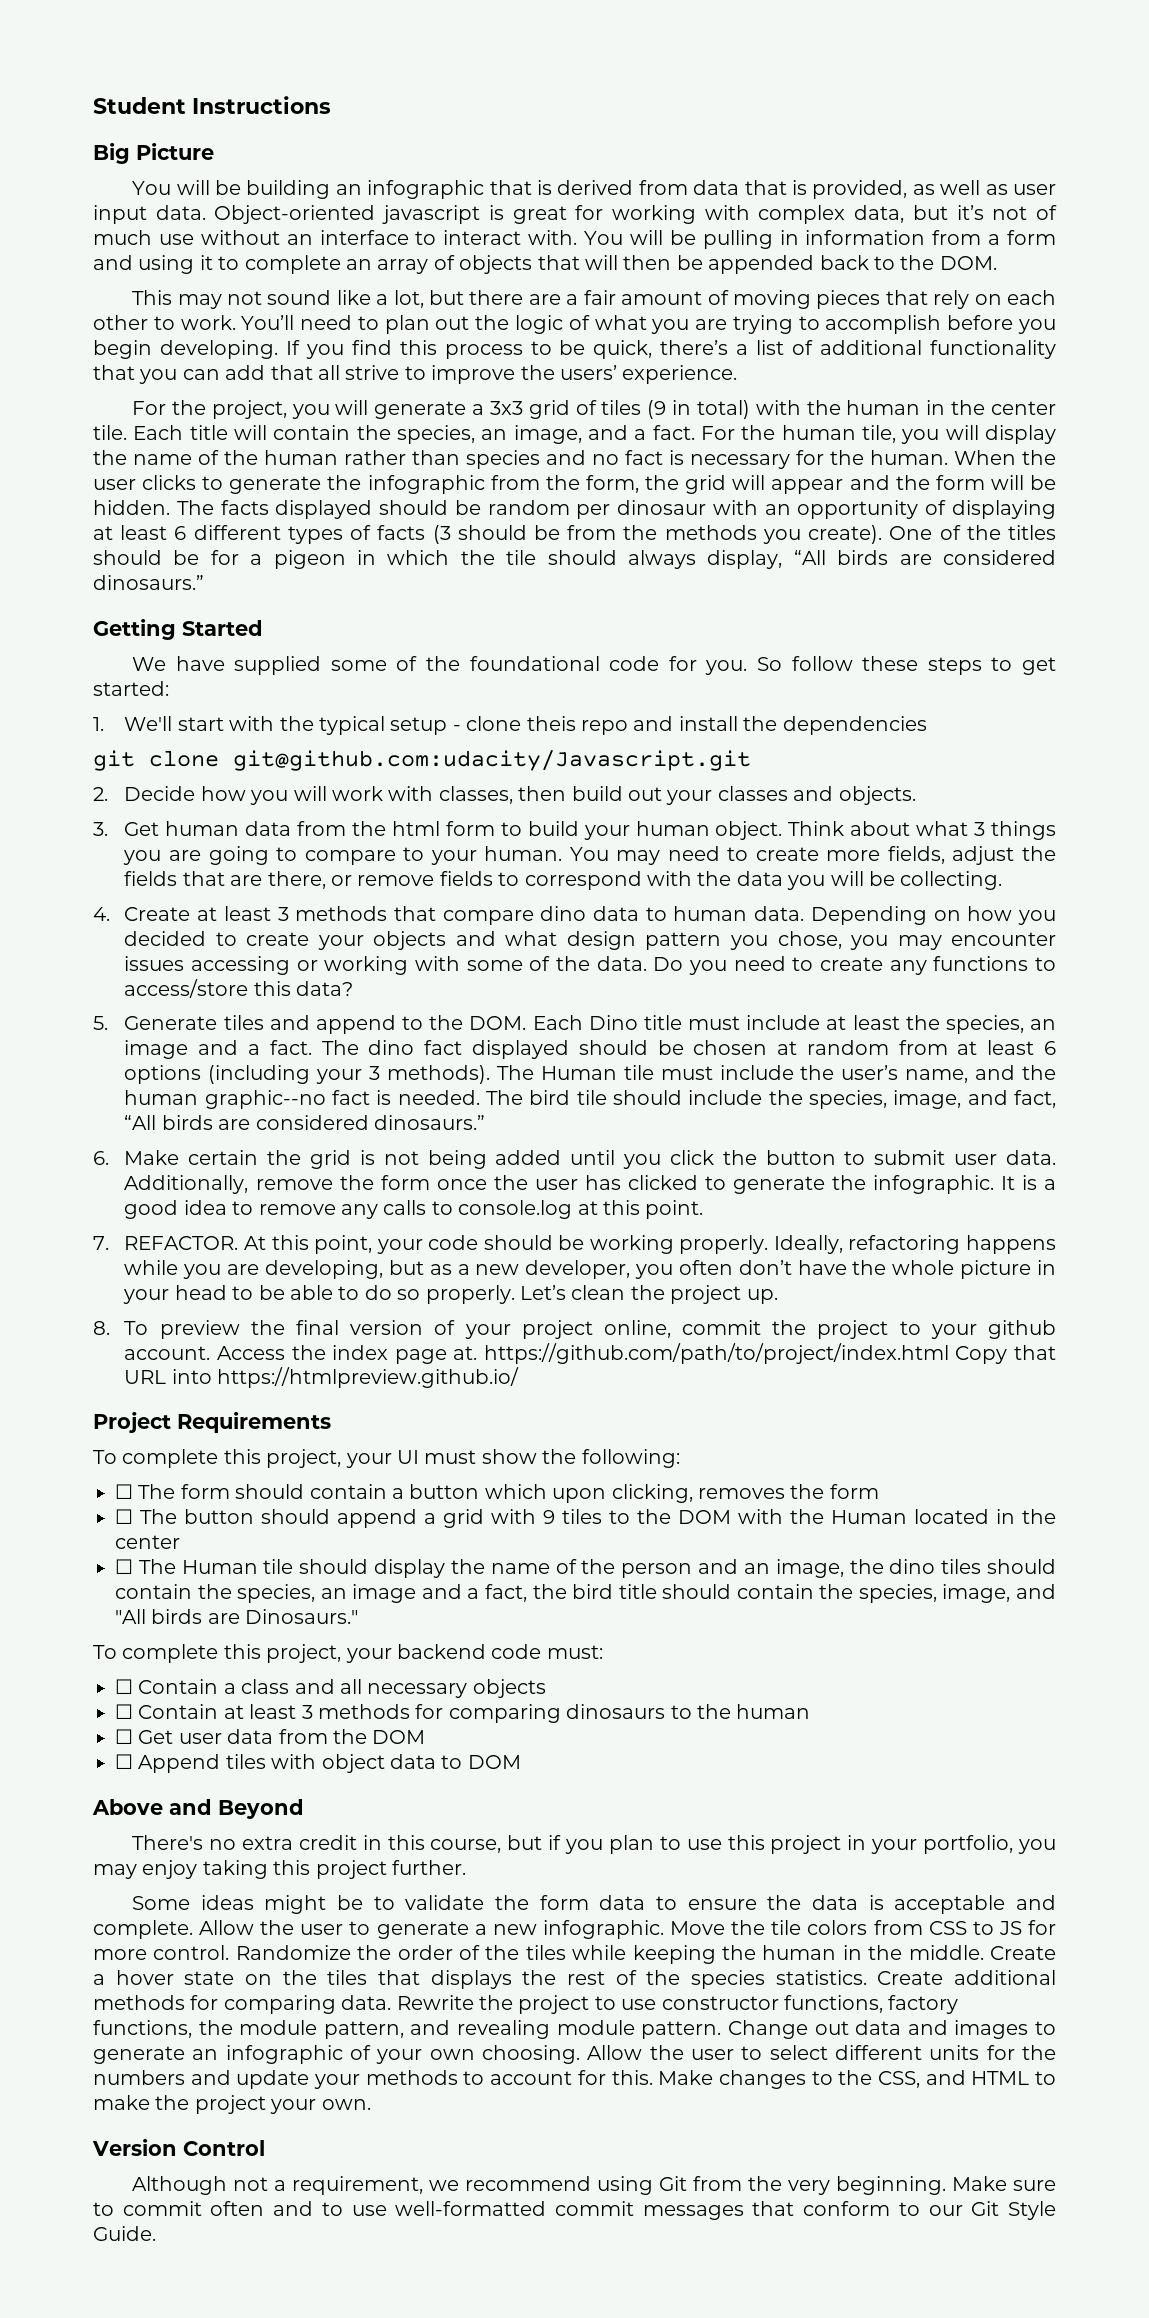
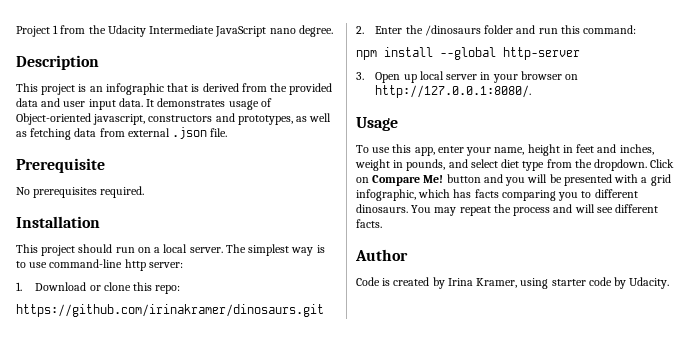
- Student Instructions
- Big Picture
- You will be building an infographic that is derived from data that is provided, as well as user input data. Object-oriented javascript is great for working with complex data, but it’s not of much use without an interface to interact with. You will be pulling in information from a form and using it to complete an array of objects that will then be appended back to the DOM.
- This may not sound like a lot, but there are a fair amount of moving pieces that rely on each other to work. You’ll need to plan out the logic of what you are trying to accomplish before you begin developing. If you find this process to be quick, there’s a list of additional functionality that you can add that all strive to improve the users’ experience.
- For the project, you will generate a 3x3 grid of tiles (9 in total) with the human in the center tile. Each title will contain the species, an image, and a fact. For the human tile, you will display the name of the human rather than species and no fact is necessary for the human. When the user clicks to generate the infographic from the form, the grid will appear and the form will be hidden. The facts displayed should be random per dinosaur with an opportunity of displaying at least 6 different types of facts (3 should be from the methods you create). One of the titles should be for a pigeon in which the tile should always display, “All birds are considered dinosaurs.”
- Getting Started
- We have supplied some of the foundational code for you. So follow these steps to get started:
- 1. We'll start with the typical setup - clone theis repo and install the dependencies
- git clone git@github.com:udacity/Javascript.git
- 2. Decide how you will work with classes, then build out your classes and objects.
- 3. Get human data from the html form to build your human object. Think about what 3 things you are going to compare to your human. You may need to create more fields, adjust the fields that are there, or remove fields to correspond with the data you will be collecting.
- 4. Create at least 3 methods that compare dino data to human data. Depending on how you decided to create your objects and what design pattern you chose, you may encounter issues accessing or working with some of the data. Do you need to create any functions to access/store this data?
- 5. Generate tiles and append to the DOM. Each Dino title must include at least the species, an image and a fact. The dino fact displayed should be chosen at random from at least 6 options (including your 3 methods). The Human tile must include the user’s name, and the human graphic--no fact is needed. The bird tile should include the species, image, and fact, “All birds are considered dinosaurs.”
- 6. Make certain the grid is not being added until you click the button to submit user data. Additionally, remove the form once the user has clicked to generate the infographic. It is a good idea to remove any calls to console.log at this point.
- 7. REFACTOR. At this point, your code should be working properly. Ideally, refactoring happens while you are developing, but as a new developer, you often don’t have the whole picture in your head to be able to do so properly. Let’s clean the project up.
- 8. To preview the final version of your project online, commit the project to your github account. Access the index page at. https://github.com/path/to/project/index.html Copy that URL into https://htmlpreview.github.io/
- Project Requirements
- To complete this project, your UI must show the following:
- ☐ The form should contain a button which upon clicking, removes the form
- ☐ The button should append a grid with 9 tiles to the DOM with the Human located in the center
- ☐ The Human tile should display the name of the person and an image, the dino tiles should contain the species, an image and a fact, the bird title should contain the species, image, and "All birds are Dinosaurs."
- To complete this project, your backend code must:
- ☐ Contain a class and all necessary objects
- ☐ Contain at least 3 methods for comparing dinosaurs to the human
- ☐ Get user data from the DOM
- ☐ Append tiles with object data to DOM
- Above and Beyond
- There's no extra credit in this course, but if you plan to use this project in your portfolio, you may enjoy taking this project further.
- Some ideas might be to validate the form data to ensure the data is acceptable and complete. Allow the user to generate a new infographic. Move the tile colors from CSS to JS for more control. Randomize the order of the tiles while keeping the human in the middle. Create a hover state on the tiles that displays the rest of the species statistics. Create additional methods for comparing data. Rewrite the project to use constructor functions, factory functions, the module pattern, and revealing module pattern. Change out data and images to generate an infographic of your own choosing. Allow the user to select different units for the numbers and update your methods to account for this. Make changes to the CSS, and HTML to make the project your own.
- Version Control
- Although not a requirement, we recommend using Git from the very beginning. Make sure to commit often and to use well-formatted commit messages that conform to our Git Style Guide.
+ Project 1 from the Udacity Intermediate JavaScript nano degree.
+ Description
+ This project is an infographic that is derived from the provided data and user input data. It demonstrates usage of Object-oriented javascript, constructors and prototypes, as well as fetching data from external .json file.
+ Prerequisite
+ No prerequisites required.
+ Installation
+ This project should run on a local server. The simplest way is to use command-line http server:
+ 1. Download or clone this repo:
+ https://github.com/irinakramer/dinosaurs.git
+ 2. Enter the /dinosaurs folder and run this command:
+ npm install --global http-server
+ 3. Open up local server in your browser on http://127.0.0.1:8080/.
+ Usage
+ To use this app, enter your name, height in feet and inches, weight in pounds, and select diet type from the dropdown. Click on Compare Me! button and you will be presented with a grid infographic, which has facts comparing you to different dinosaurs. You may repeat the process and will see different facts.
+ Author
+ Code is created by Irina Kramer, using starter code by Udacity.

